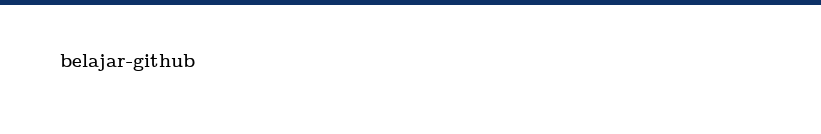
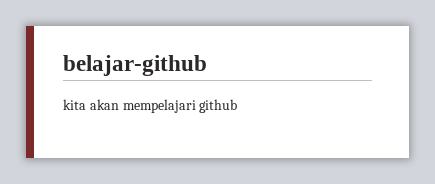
+ kita akan mempelajari github

